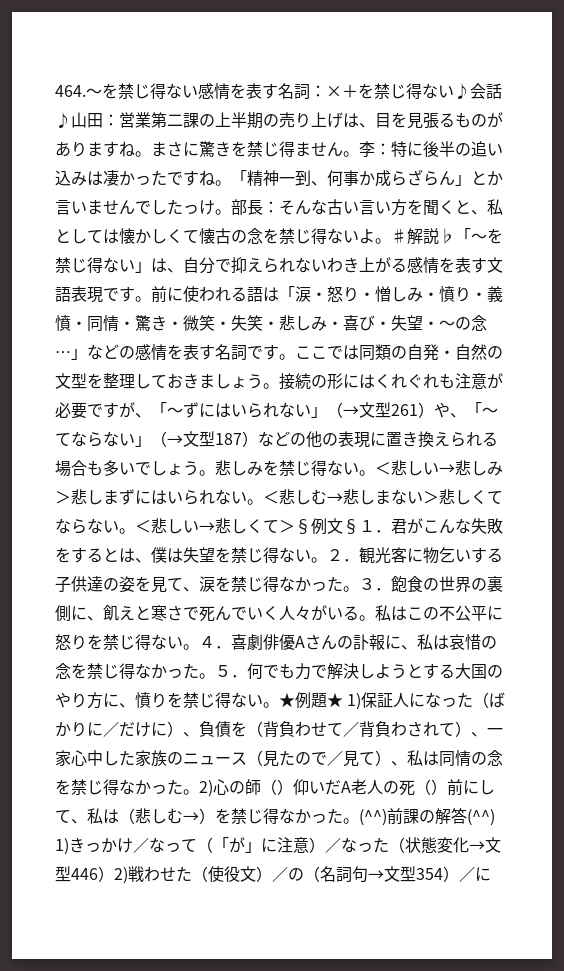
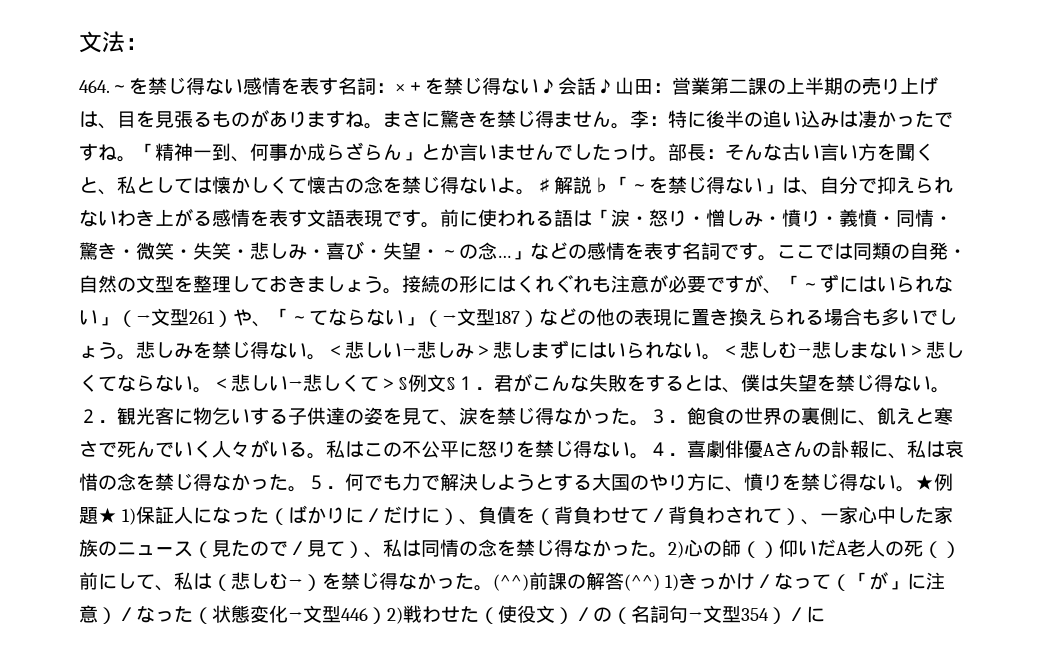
+ 文法：

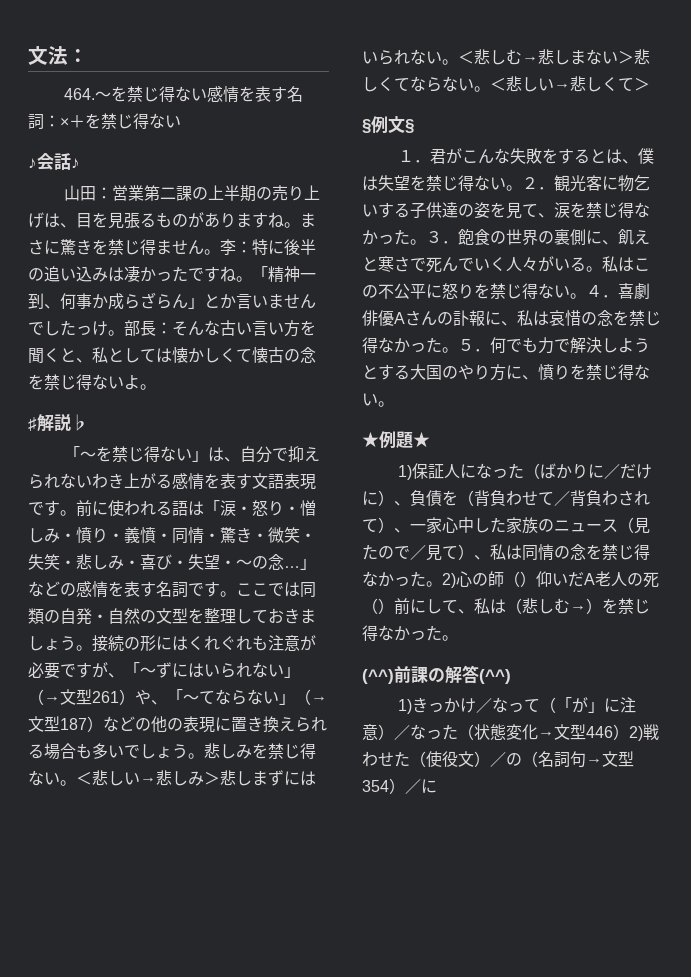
- 464.～を禁じ得ない感情を表す名詞：×＋を禁じ得ない♪会話♪山田：営業第二課の上半期の売り上げは、目を見張るものがありますね。
+ 464.～を禁じ得ない感情を表す名詞：×＋を禁じ得ない
+ ♪会話♪
+ 山田：営業第二課の上半期の売り上げは、目を見張るものがありますね。
- 部長：そんな古い言い方を聞くと、私としては懐かしくて懐古の念を禁じ得ないよ。♯解説♭「～を禁じ得ない」は、自分で抑えられないわき上がる感情を表す文語表現です。
+ 部長：そんな古い言い方を聞くと、私としては懐かしくて懐古の念を禁じ得ないよ。
+ ♯解説♭
+ 「～を禁じ得ない」は、自分で抑えられないわき上がる感情を表す文語表現です。
- ＜悲しい→悲しくて＞§例文§１．君がこんな失敗をするとは、僕は失望を禁じ得ない。
+ ＜悲しい→悲しくて＞
+ §例文§
+ １．君がこんな失敗をするとは、僕は失望を禁じ得ない。
- ５．何でも力で解決しようとする大国のやり方に、憤りを禁じ得ない。★例題★ 1)保証人になった（ばかりに／だけに）、負債を（背負わせて／背負わされて）、一家心中した家族のニュース（見たので／見て）、私は同情の念を禁じ得なかった。
+ ５．何でも力で解決しようとする大国のやり方に、憤りを禁じ得ない。
+ ★例題★
+ 1)保証人になった（ばかりに／だけに）、負債を（背負わせて／背負わされて）、一家心中した家族のニュース（見たので／見て）、私は同情の念を禁じ得なかった。
- 2)心の師（）仰いだA老人の死（）前にして、私は（悲しむ→）を禁じ得なかった。(^^)前課の解答(^^) 1)きっかけ／なって（「が」に注意）／なった（状態変化→文型446）2)戦わせた（使役文）／の（名詞句→文型354）／に
+ 2)心の師（）仰いだA老人の死（）前にして、私は（悲しむ→）を禁じ得なかった。
+ (^^)前課の解答(^^)
+ 1)きっかけ／なって（「が」に注意）／なった（状態変化→文型446）2)戦わせた（使役文）／の（名詞句→文型354）／に

